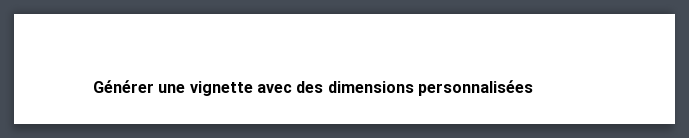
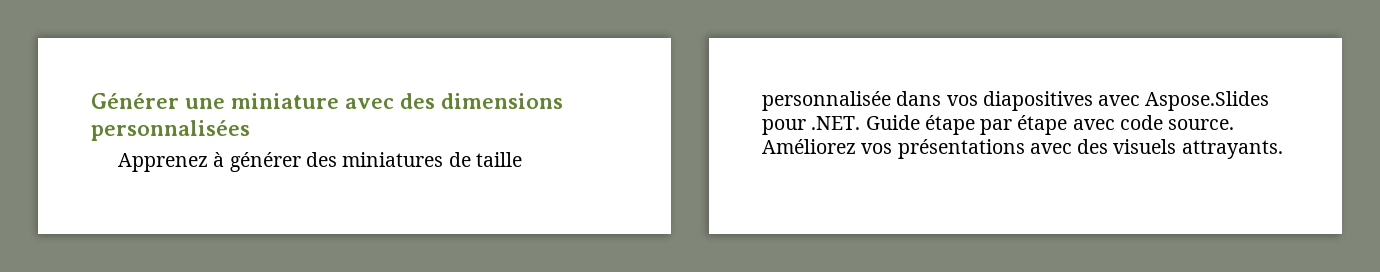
- Générer une vignette avec des dimensions personnalisées
+ Générer une miniature avec des dimensions personnalisées
+ Apprenez à générer des miniatures de taille personnalisée dans vos diapositives avec Aspose.Slides pour .NET. Guide étape par étape avec code source. Améliorez vos présentations avec des visuels attrayants.

